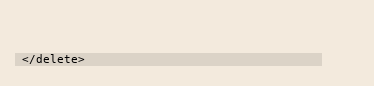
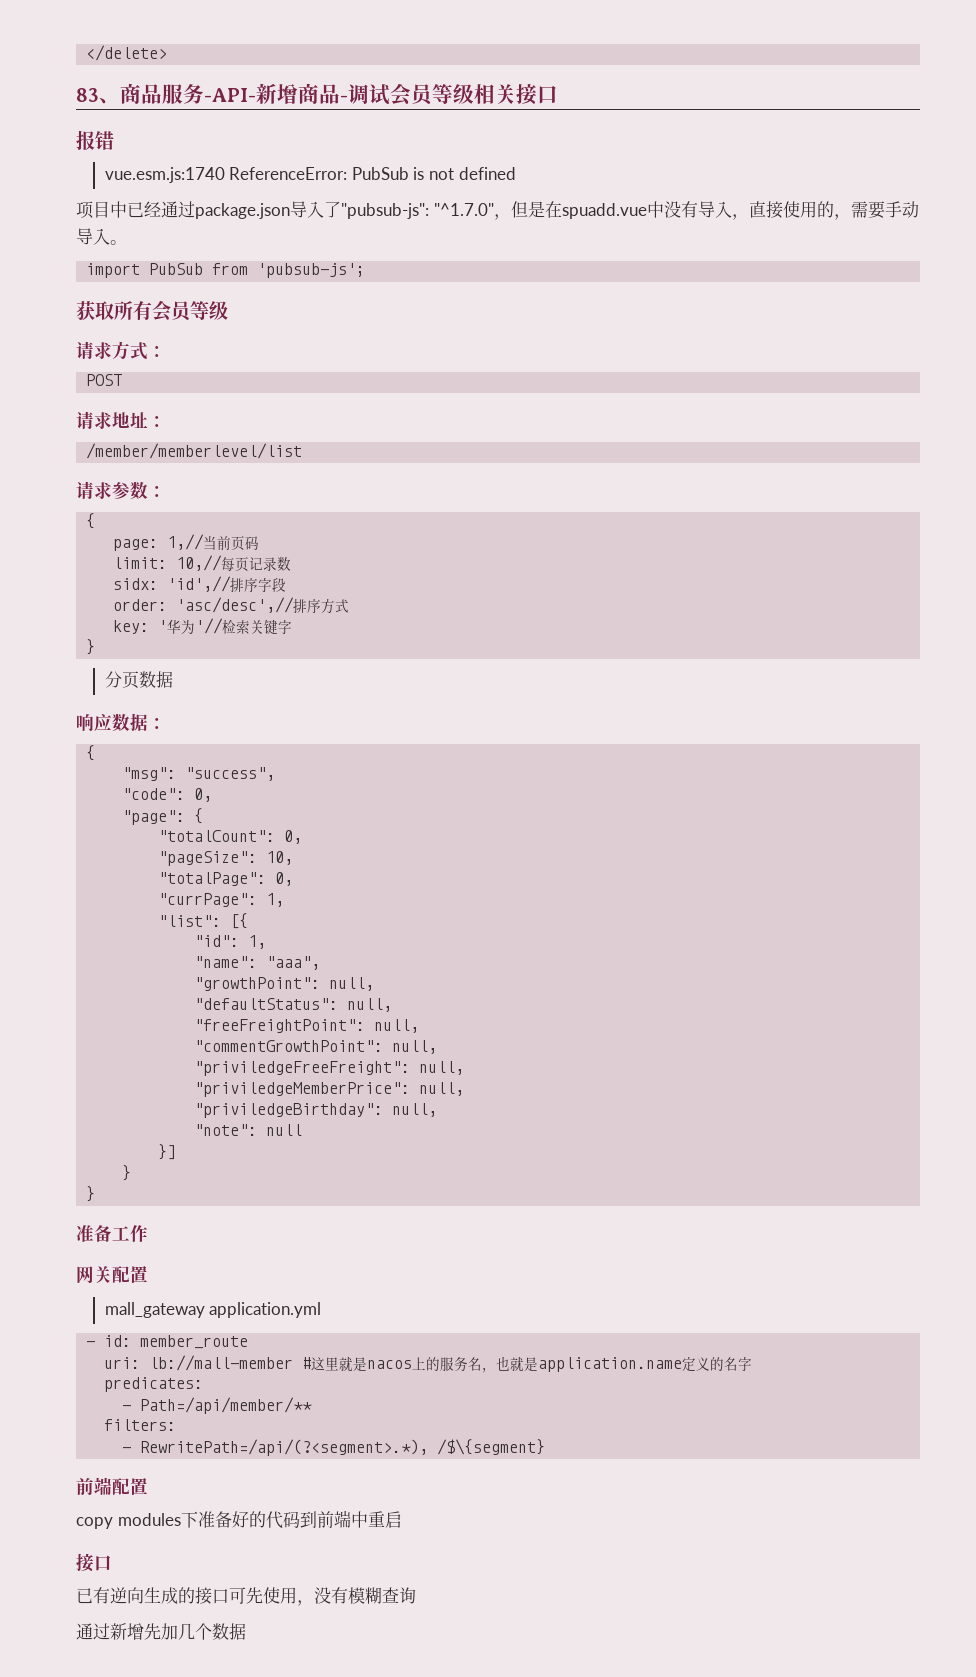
+ 83、商品服务-API-新增商品-调试会员等级相关接口
+ 报错
+ vue.esm.js:1740 ReferenceError: PubSub is not defined
+ 项目中已经通过package.json导入了"pubsub-js": "^1.7.0"，但是在spuadd.vue中没有导入，直接使用的，需要手动导入。
+ import PubSub from 'pubsub-js';
+ 获取所有会员等级
+ 请求方式：
+ POST
+ 请求地址：
+ /member/memberlevel/list
+ 请求参数：
+ {
+ page: 1,//当前页码
+ limit: 10,//每页记录数
+ sidx: 'id',//排序字段
+ order: 'asc/desc',//排序方式
+ key: '华为'//检索关键字
+ }
+ 分页数据
+ 响应数据：
+ {
+ "msg": "success",
+ "code": 0,
+ "page": {
+ "totalCount": 0,
+ "pageSize": 10,
+ "totalPage": 0,
+ "currPage": 1,
+ "list": [{
+ "id": 1,
+ "name": "aaa",
+ "growthPoint": null,
+ "defaultStatus": null,
+ "freeFreightPoint": null,
+ "commentGrowthPoint": null,
+ "priviledgeFreeFreight": null,
+ "priviledgeMemberPrice": null,
+ "priviledgeBirthday": null,
+ "note": null
+ }]
+ }
+ }
+ 准备工作
+ 网关配置
+ mall_gateway application.yml
+ - id: member_route
+ uri: lb://mall-member #这里就是nacos上的服务名，也就是application.name定义的名字
+ predicates:
+ - Path=/api/member/**
+ filters:
+ - RewritePath=/api/(?<segment>.*), /$\{segment}
+ 前端配置
+ copy modules下准备好的代码到前端中重启
+ 接口
+ 已有逆向生成的接口可先使用，没有模糊查询
+ 通过新增先加几个数据

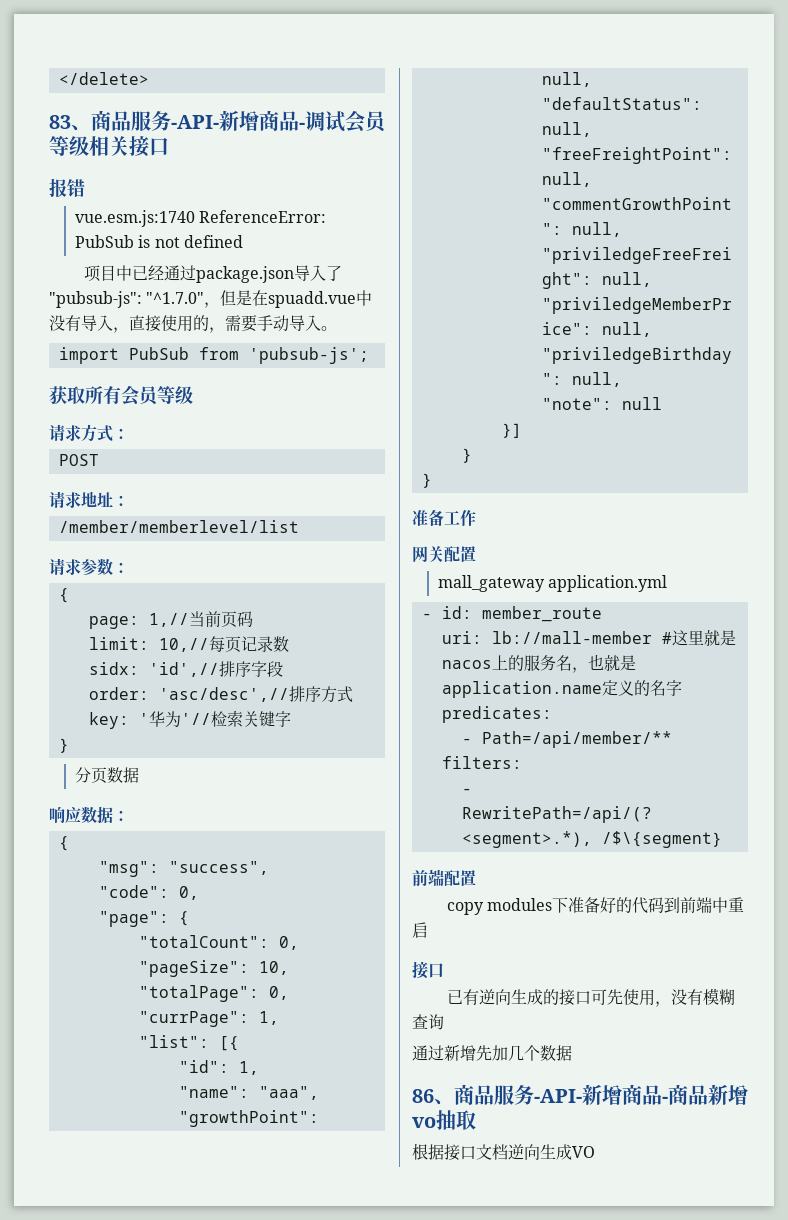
+ 86、商品服务-API-新增商品-商品新增vo抽取
+ 根据接口文档逆向生成VO

